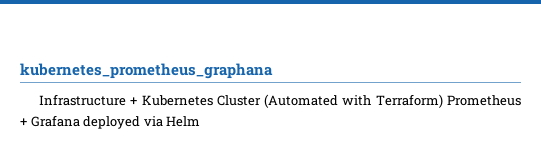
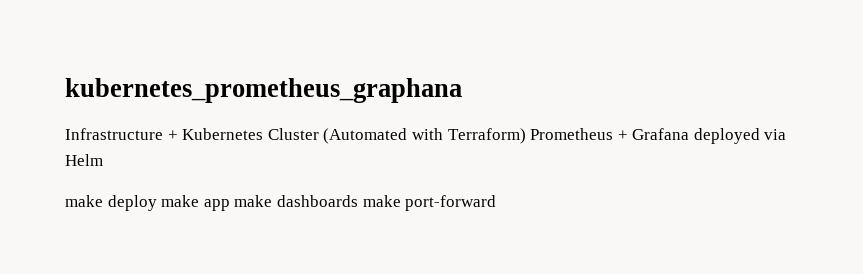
+ make deploy make app make dashboards make port-forward

